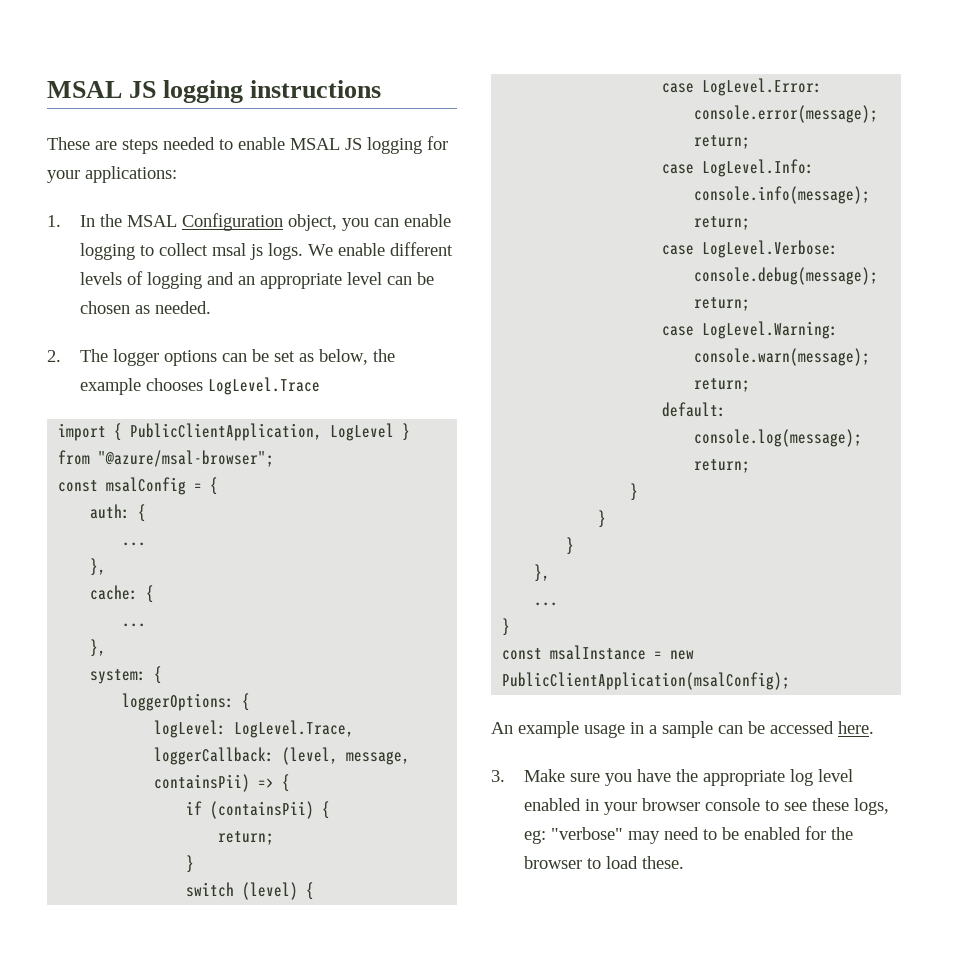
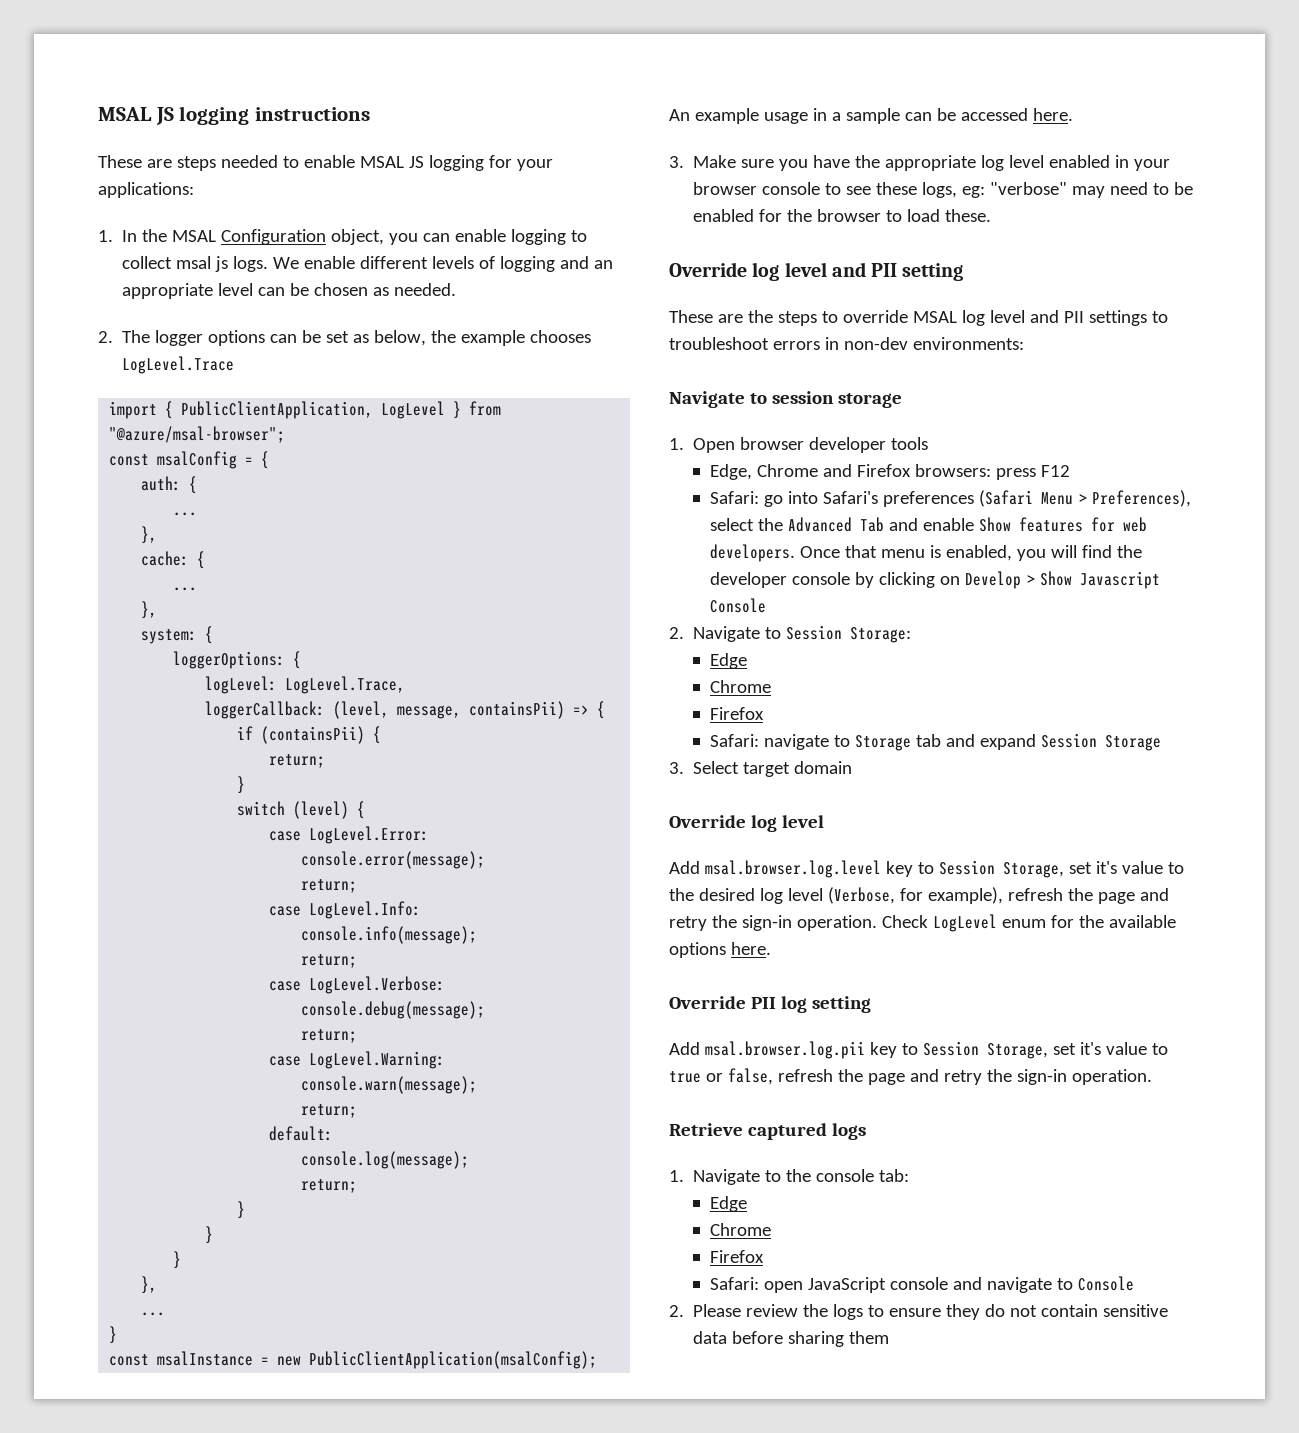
+ Override log level and PII setting
+ These are the steps to override MSAL log level and PII settings to troubleshoot errors in non-dev environments:
+ Navigate to session storage
+ 1. Open browser developer tools
+ Edge, Chrome and Firefox browsers: press F12
+ Safari: go into Safari's preferences (Safari Menu > Preferences), select the Advanced Tab and enable Show features for web developers. Once that menu is enabled, you will find the developer console by clicking on Develop > Show Javascript Console
+ 2. Navigate to Session Storage:
+ Edge
+ Chrome
+ Firefox
+ Safari: navigate to Storage tab and expand Session Storage
+ 3. Select target domain
+ Override log level
+ Add msal.browser.log.level key to Session Storage, set it's value to the desired log level (Verbose, for example), refresh the page and retry the sign-in operation. Check LogLevel enum for the available options here.
+ Override PII log setting
+ Add msal.browser.log.pii key to Session Storage, set it's value to true or false, refresh the page and retry the sign-in operation.
+ Retrieve captured logs
+ 1. Navigate to the console tab:
+ Edge
+ Chrome
+ Firefox
+ Safari: open JavaScript console and navigate to Console
+ 2. Please review the logs to ensure they do not contain sensitive data before sharing them

